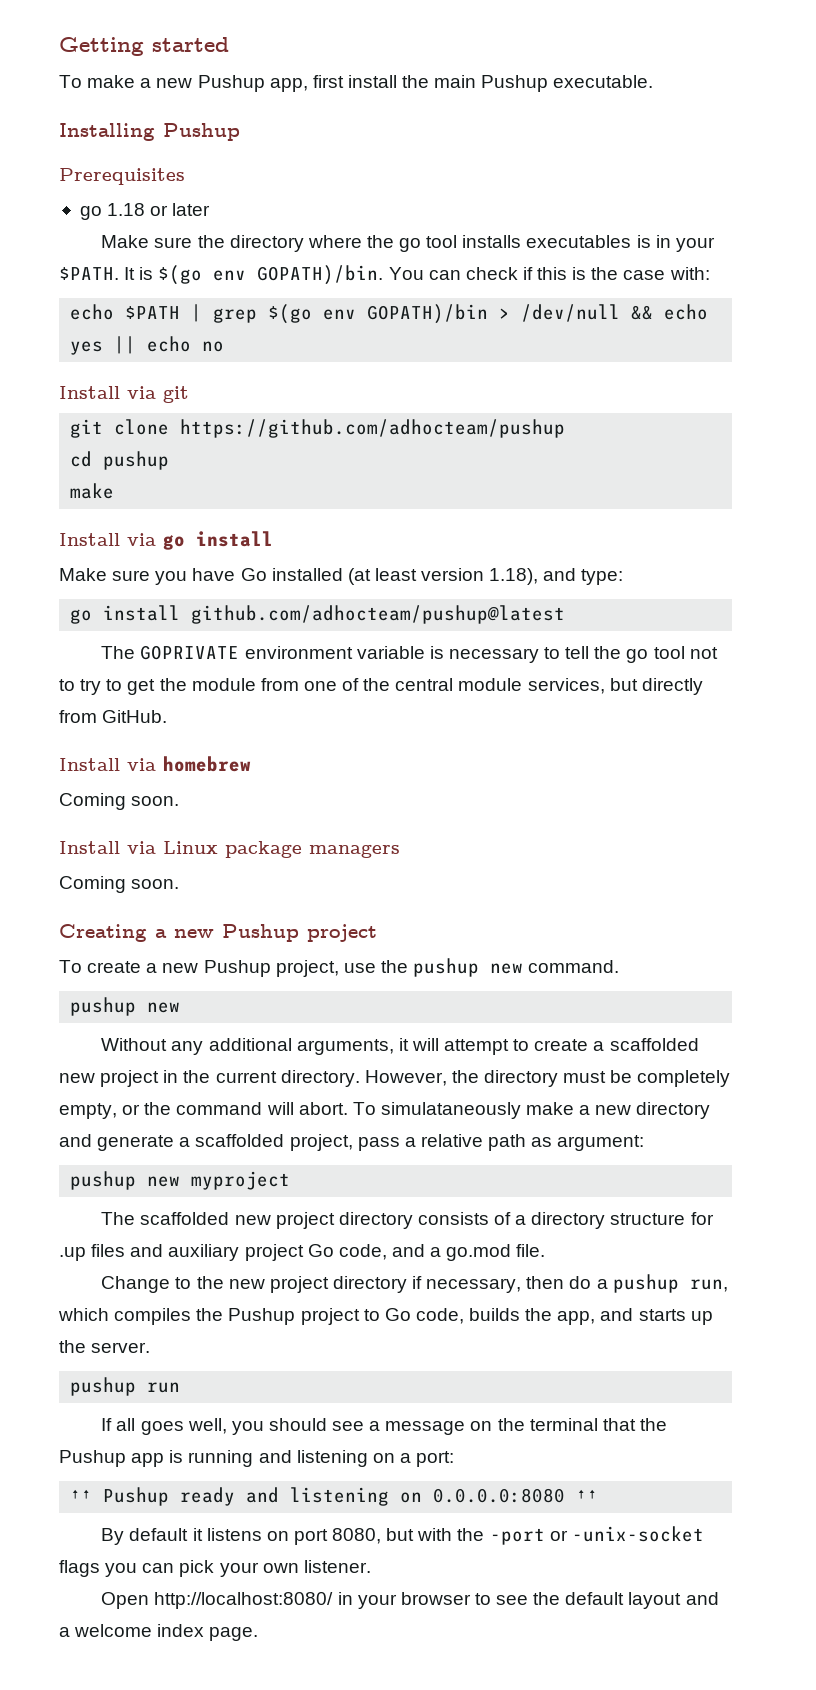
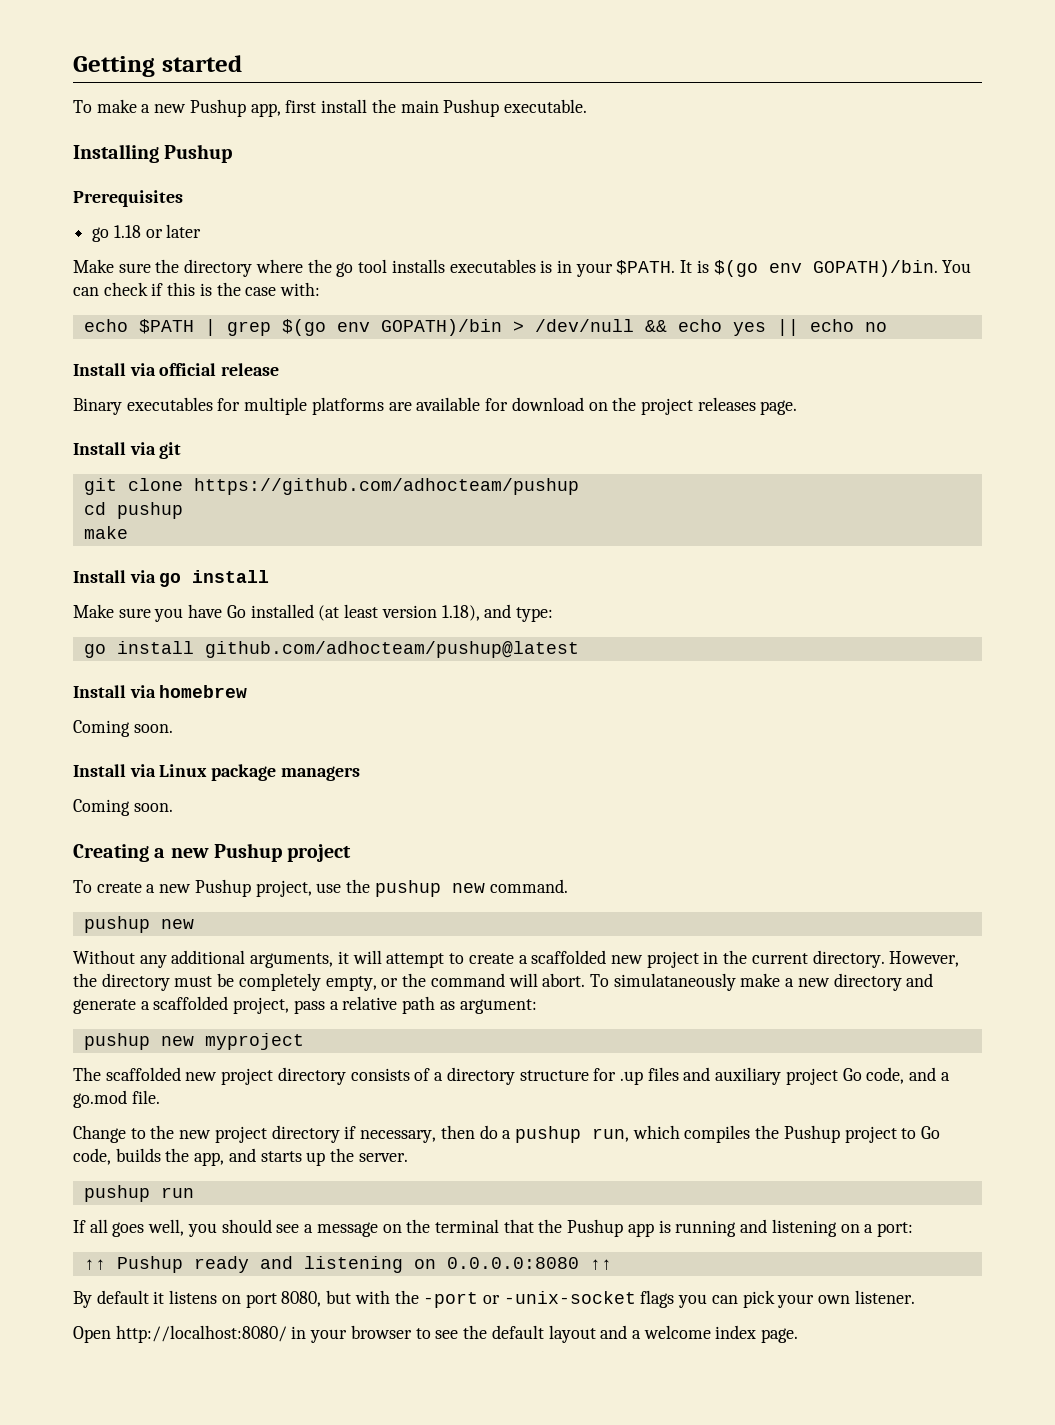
+ Install via official release
+ Binary executables for multiple platforms are available for download on the project releases page.
- The GOPRIVATE environment variable is necessary to tell the go tool not to try to get the module from one of the central module services, but directly from GitHub.

